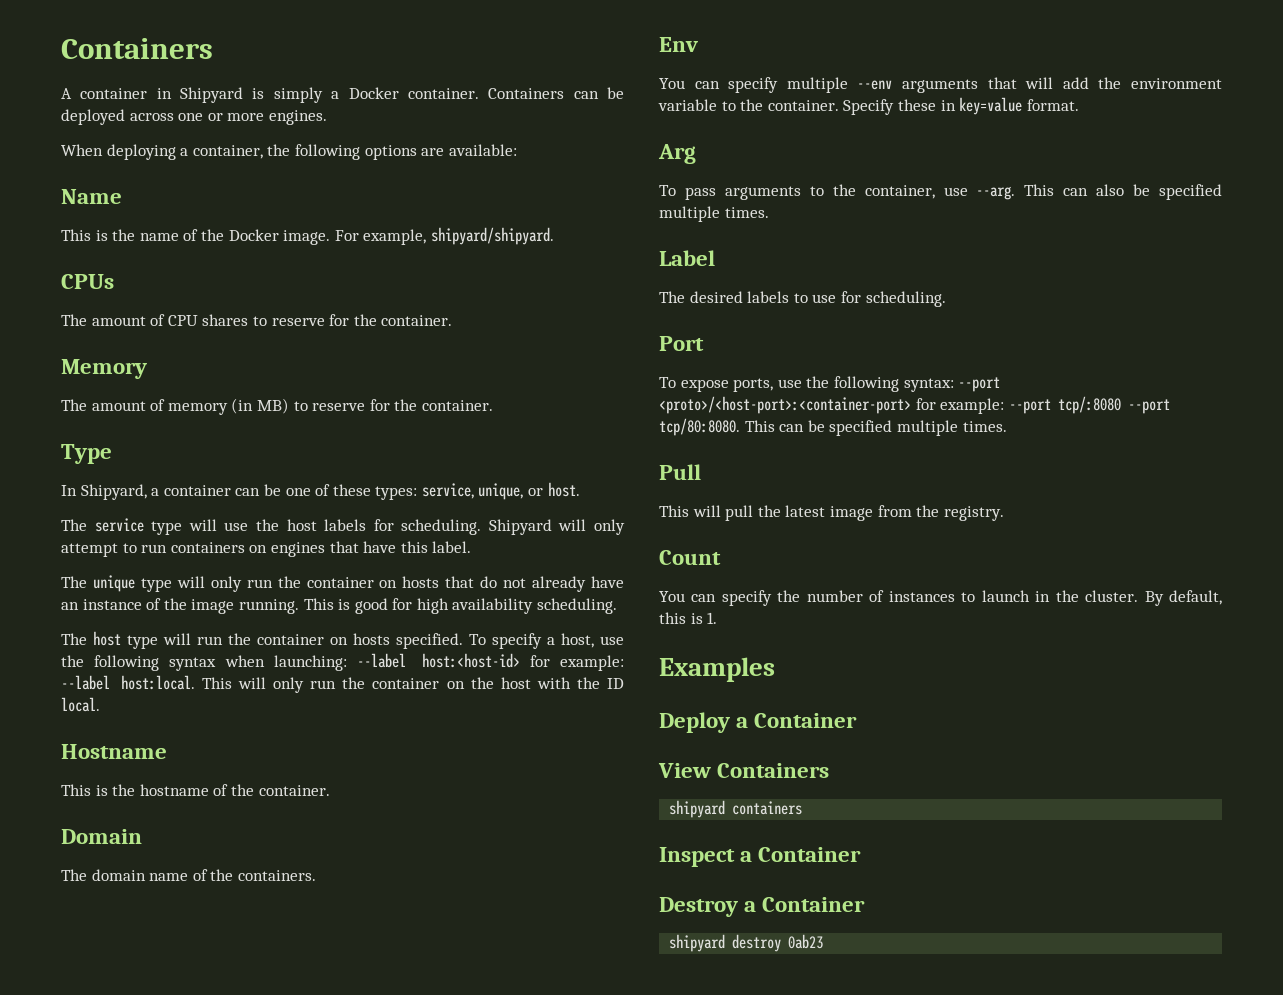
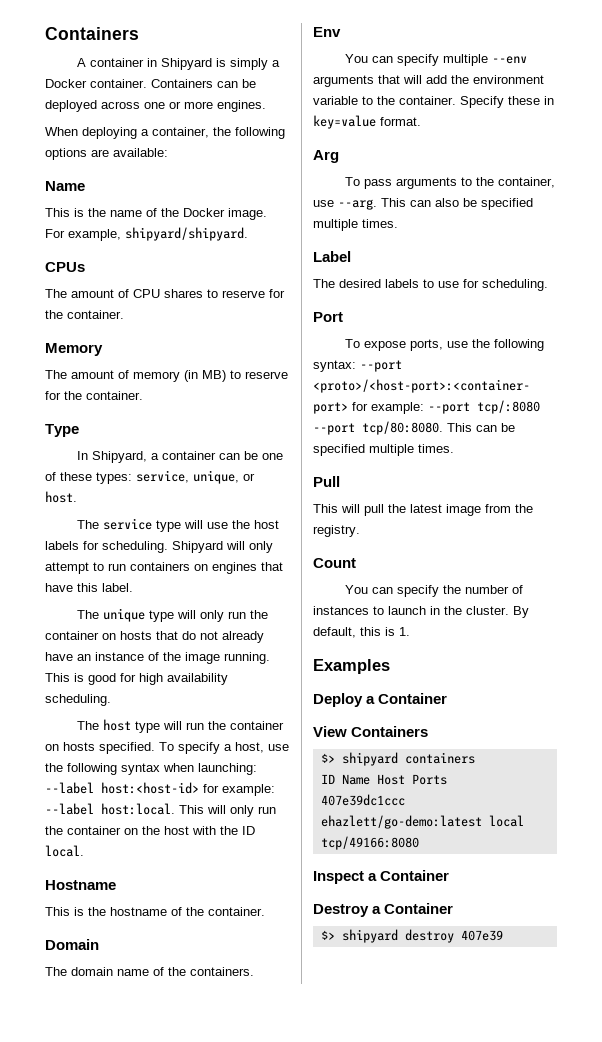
- shipyard containers
+ $> shipyard containers
+ ID Name Host Ports
+ 407e39dc1ccc ehazlett/go-demo:latest local tcp/49166:8080
- shipyard destroy 0ab23
+ $> shipyard destroy 407e39

